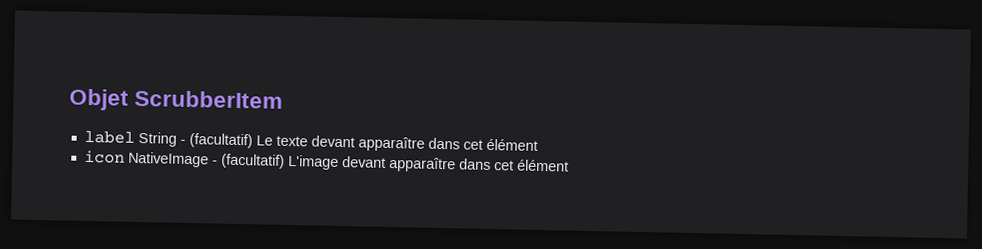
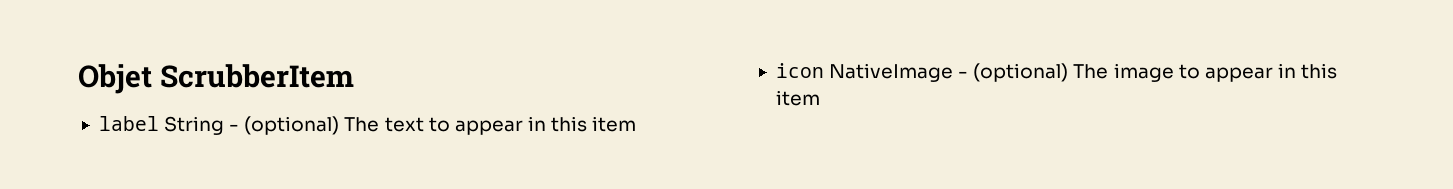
- label String - (facultatif) Le texte devant apparaître dans cet élément
- icon NativeImage - (facultatif) L'image devant apparaître dans cet élément
+ label String - (optional) The text to appear in this item
+ icon NativeImage - (optional) The image to appear in this item

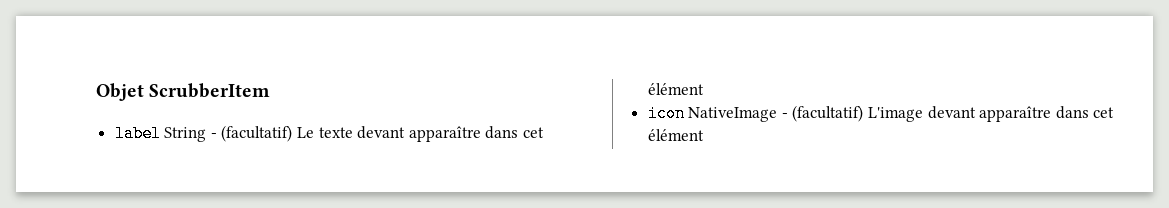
- label String - (optional) The text to appear in this item
- icon NativeImage - (optional) The image to appear in this item
+ label String - (facultatif) Le texte devant apparaître dans cet élément
+ icon NativeImage - (facultatif) L'image devant apparaître dans cet élément

